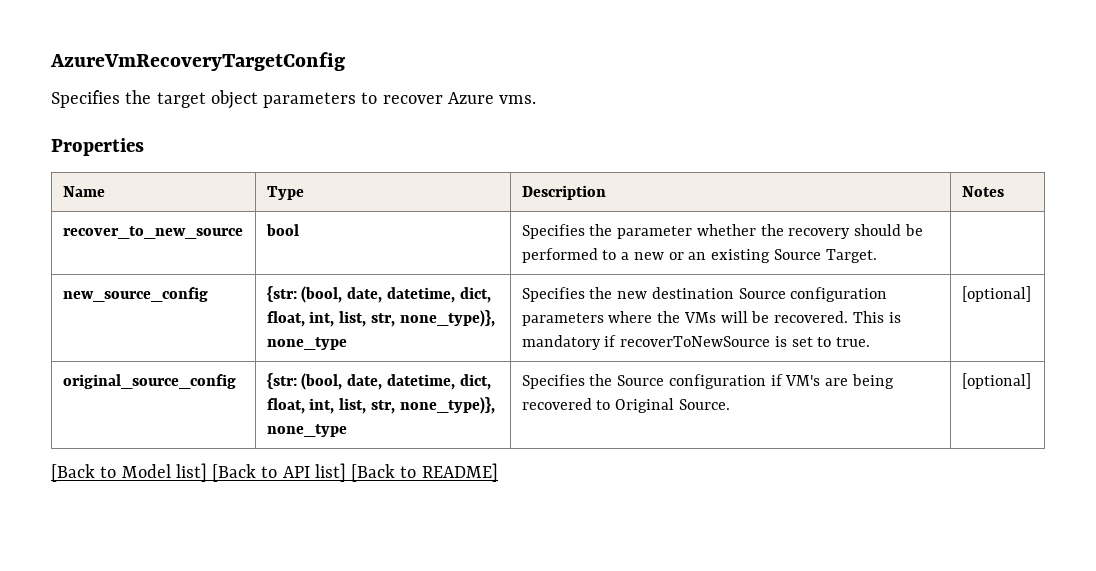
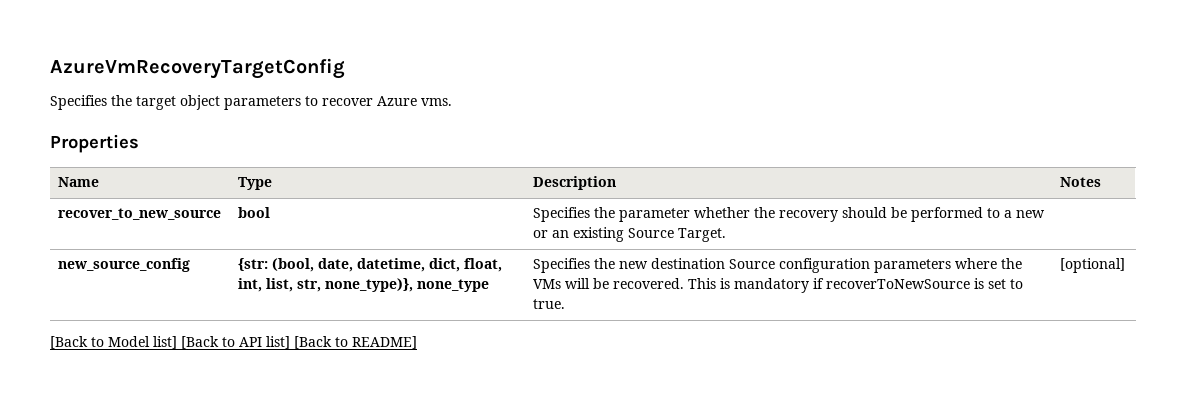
- original_source_config | {str: (bool, date, datetime, dict, float, int, list, str, none_type)}, none_type | Specifies the Source configuration if VM's are being recovered to Original Source. | [optional]

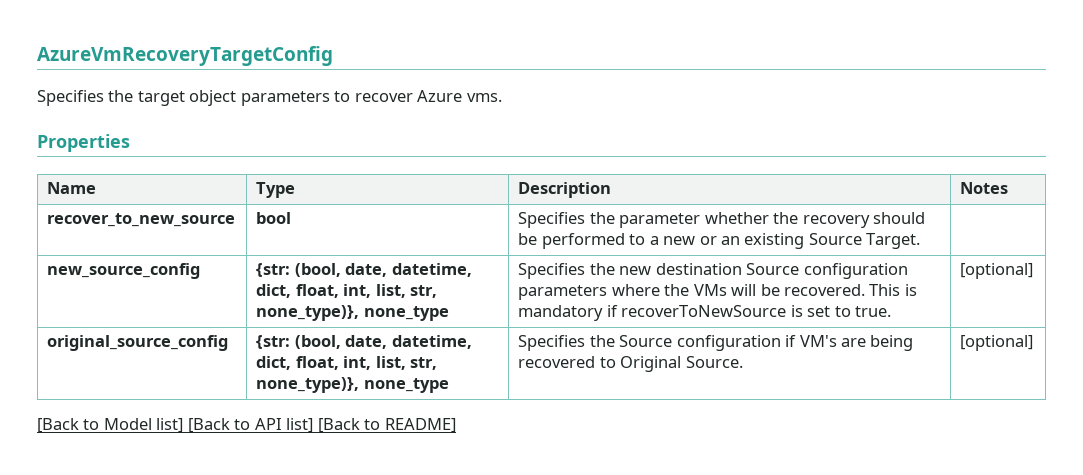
+ original_source_config | {str: (bool, date, datetime, dict, float, int, list, str, none_type)}, none_type | Specifies the Source configuration if VM's are being recovered to Original Source. | [optional]

